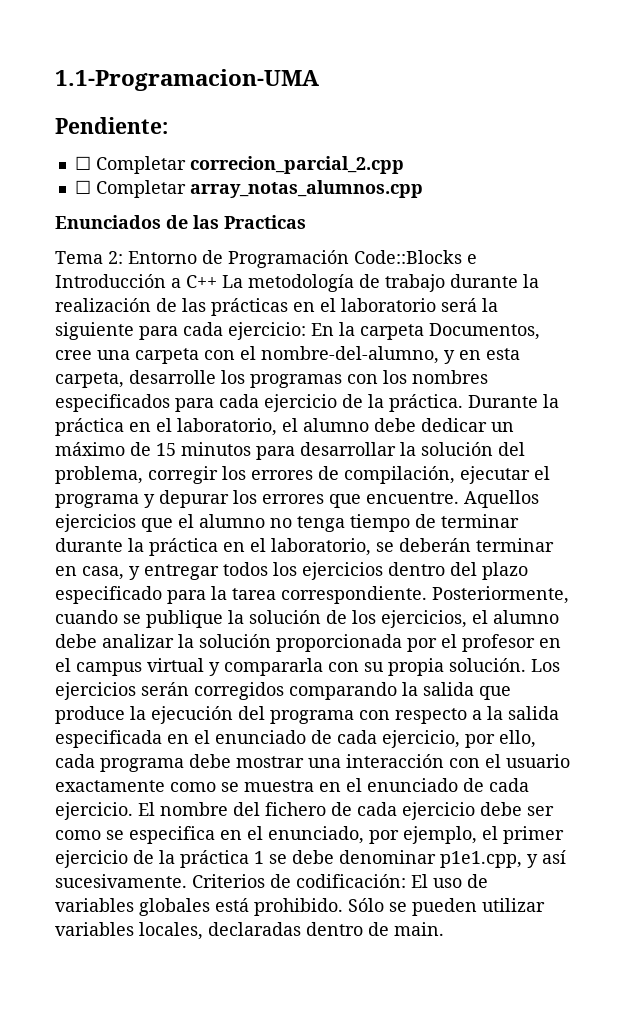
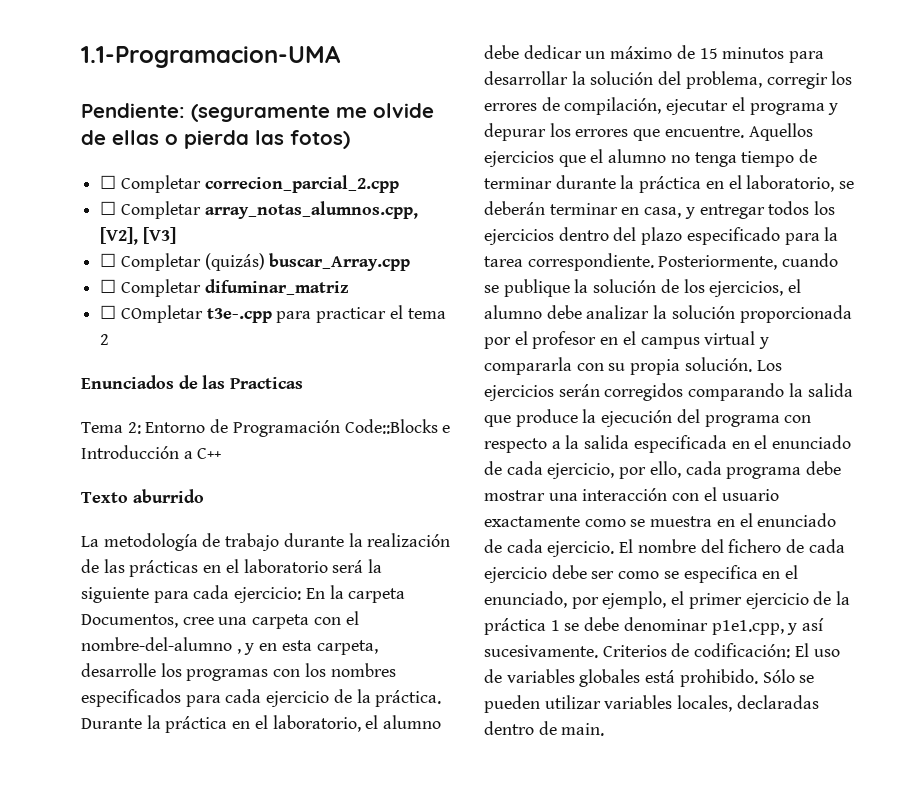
- Pendiente:
+ Pendiente: (seguramente me olvide de ellas o pierda las fotos)
- ☐ Completar array_notas_alumnos.cpp
+ ☐ Completar array_notas_alumnos.cpp, [V2], [V3]
+ ☐ Completar (quizás) buscar_Array.cpp
+ ☐ Completar difuminar_matriz
+ ☐ COmpletar t3e-.cpp para practicar el tema 2
- Tema 2: Entorno de Programación Code::Blocks e Introducción a C++ La metodología de trabajo durante la realización de las prácticas en el laboratorio será la siguiente para cada ejercicio: En la carpeta Documentos, cree una carpeta con el nombre-del-alumno, y en esta carpeta, desarrolle los programas con los nombres especificados para cada ejercicio de la práctica.
+ Tema 2: Entorno de Programación Code::Blocks e Introducción a C++
+ Texto aburrido
+ La metodología de trabajo durante la realización de las prácticas en el laboratorio será la siguiente para cada ejercicio: En la carpeta Documentos, cree una carpeta con el nombre-del-alumno , y en esta carpeta, desarrolle los programas con los nombres especificados para cada ejercicio de la práctica.

